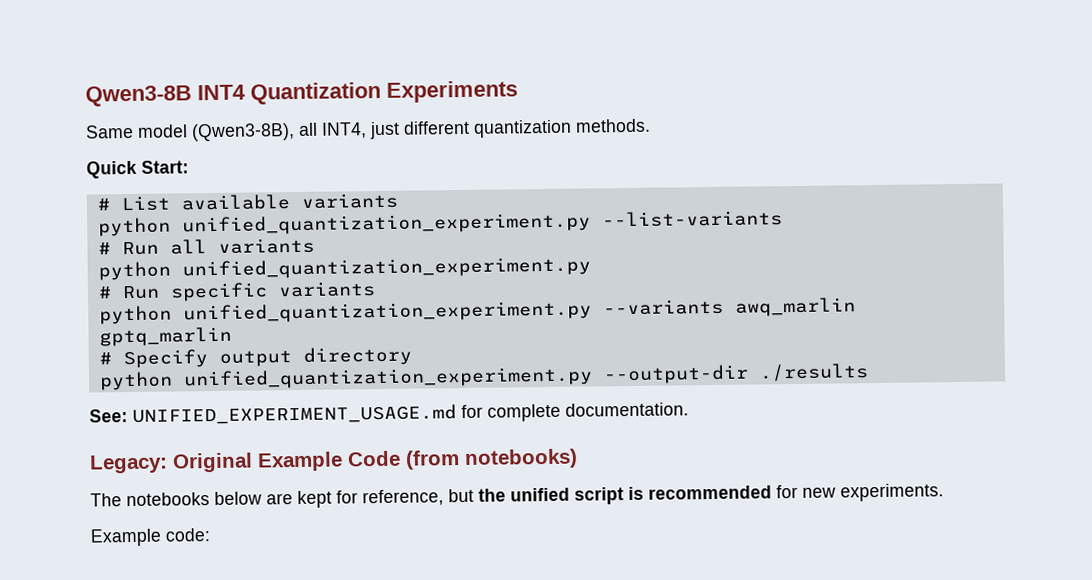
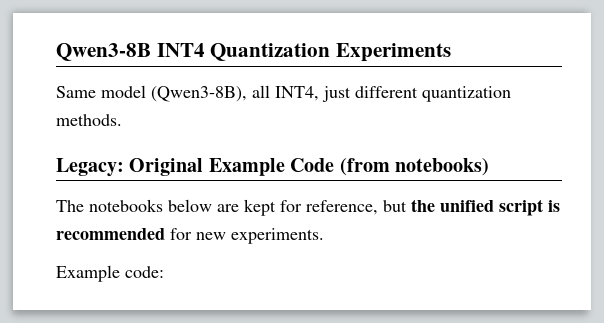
- Quick Start:
- # List available variants
- python unified_quantization_experiment.py --list-variants
- # Run all variants
- python unified_quantization_experiment.py
- # Run specific variants
- python unified_quantization_experiment.py --variants awq_marlin gptq_marlin
- # Specify output directory
- python unified_quantization_experiment.py --output-dir ./results
- See: UNIFIED_EXPERIMENT_USAGE.md for complete documentation.

